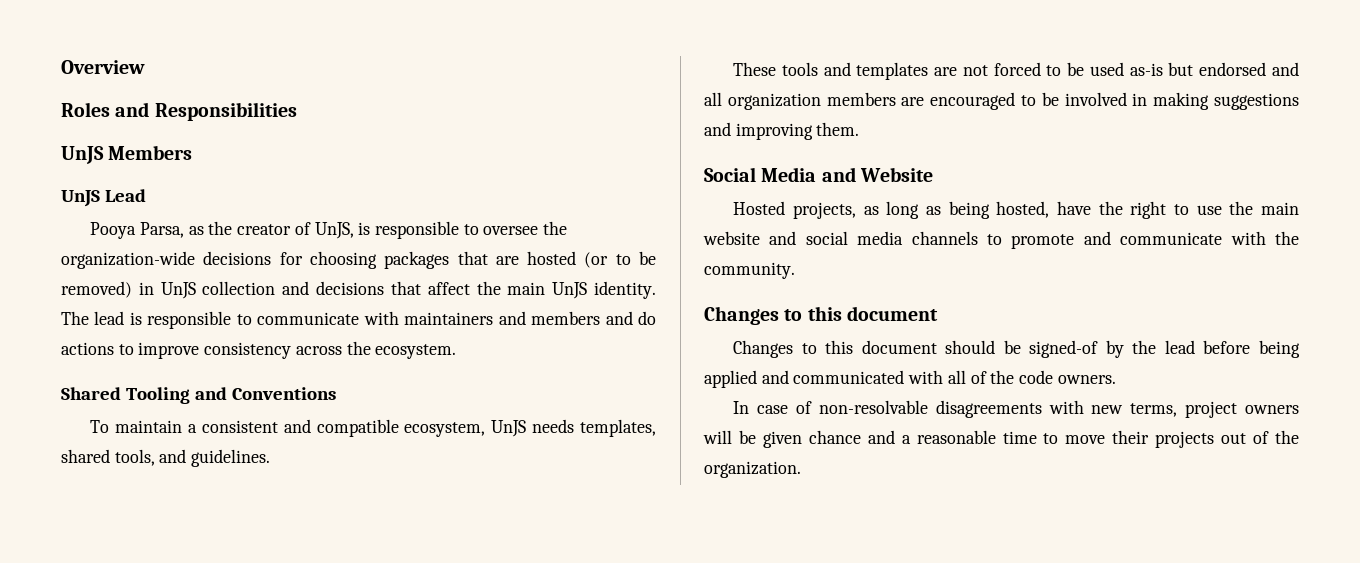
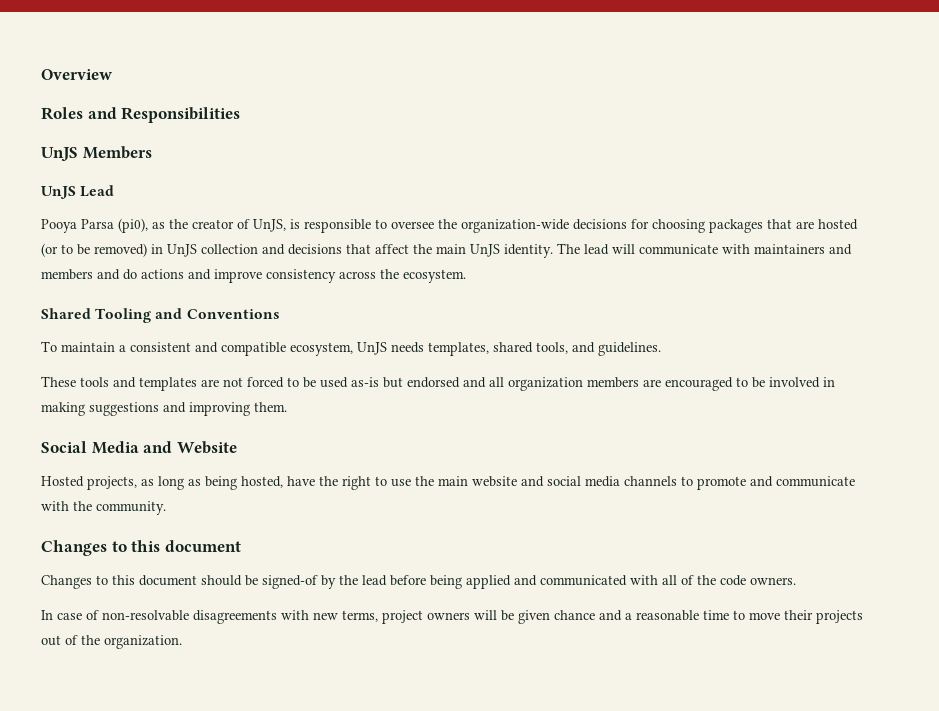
- Pooya Parsa, as the creator of UnJS, is responsible to oversee the organization-wide decisions for choosing packages that are hosted (or to be removed) in UnJS collection and decisions that affect the main UnJS identity.
+ Pooya Parsa (pi0), as the creator of UnJS, is responsible to oversee the organization-wide decisions for choosing packages that are hosted (or to be removed) in UnJS collection and decisions that affect the main UnJS identity.
- The lead is responsible to communicate with maintainers and members and do actions to improve consistency across the ecosystem.
+ The lead will communicate with maintainers and members and do actions and improve consistency across the ecosystem.

